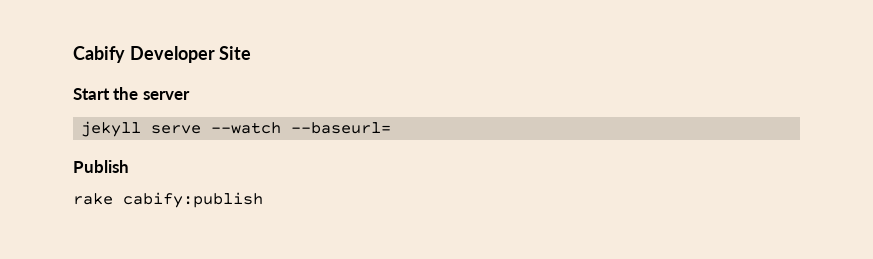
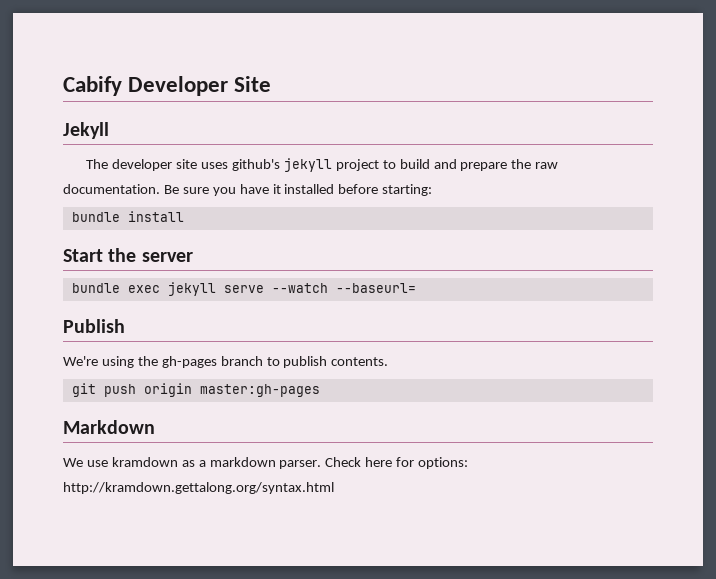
+ Jekyll
+ The developer site uses github's jekyll project to build and prepare the raw documentation. Be sure you have it installed before starting:
+ bundle install
- jekyll serve --watch --baseurl=
+ bundle exec jekyll serve --watch --baseurl=
- rake cabify:publish
+ We're using the gh-pages branch to publish contents.
+ git push origin master:gh-pages
+ Markdown
+ We use kramdown as a markdown parser. Check here for options: http://kramdown.gettalong.org/syntax.html

